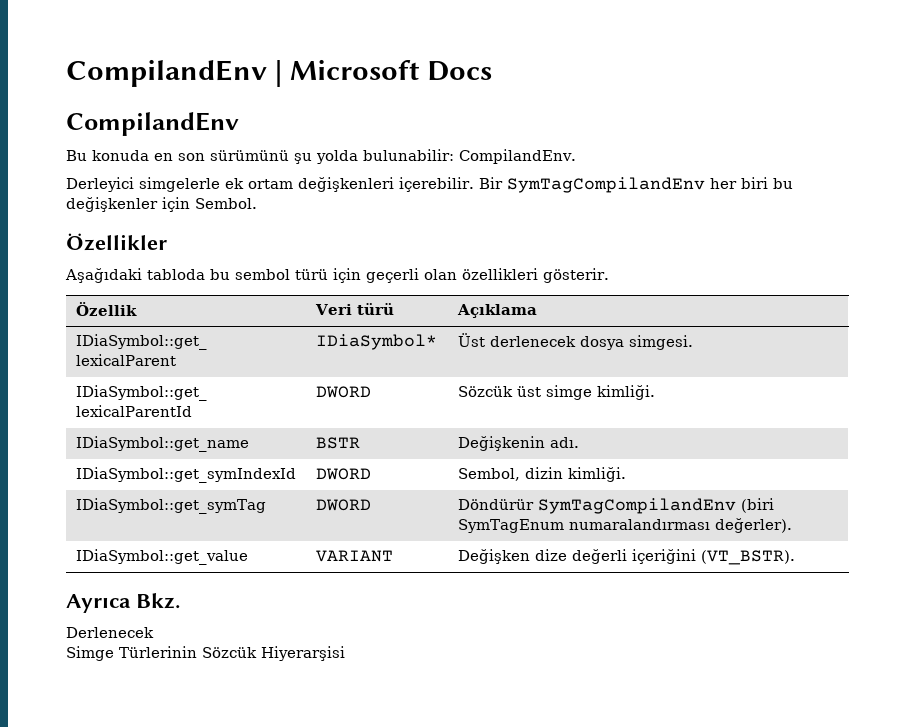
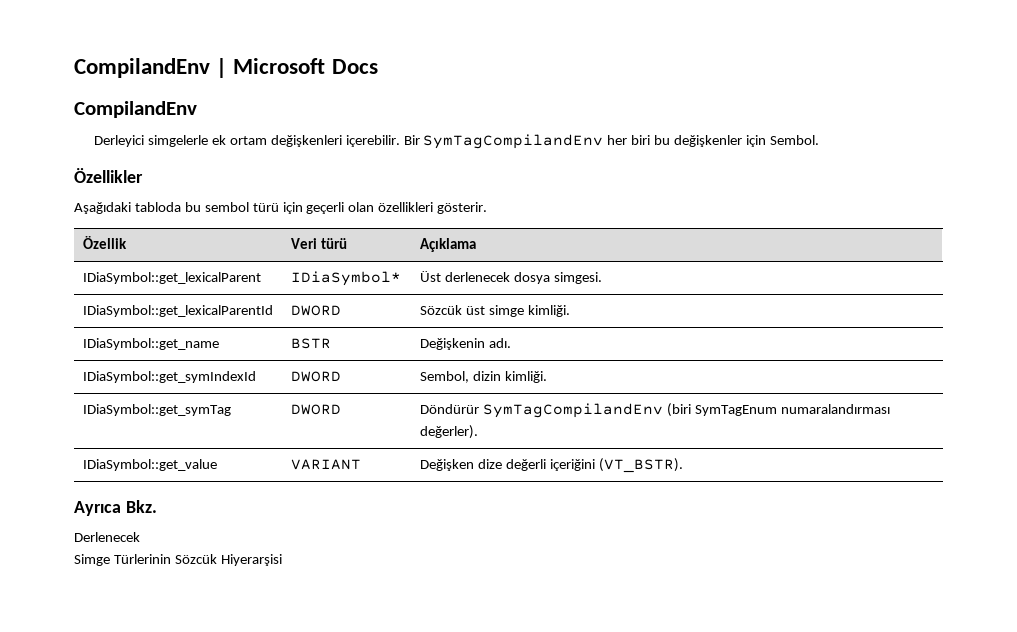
- Bu konuda en son sürümünü şu yolda bulunabilir: CompilandEnv.

